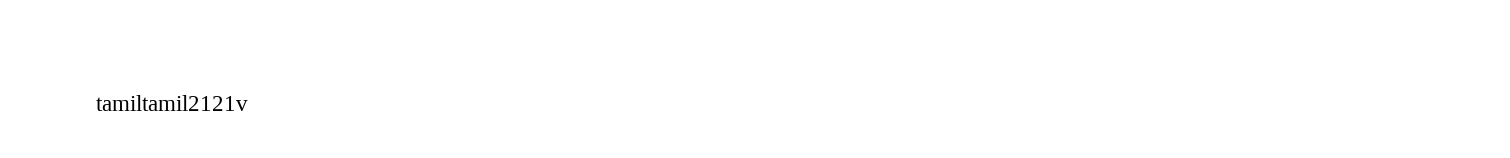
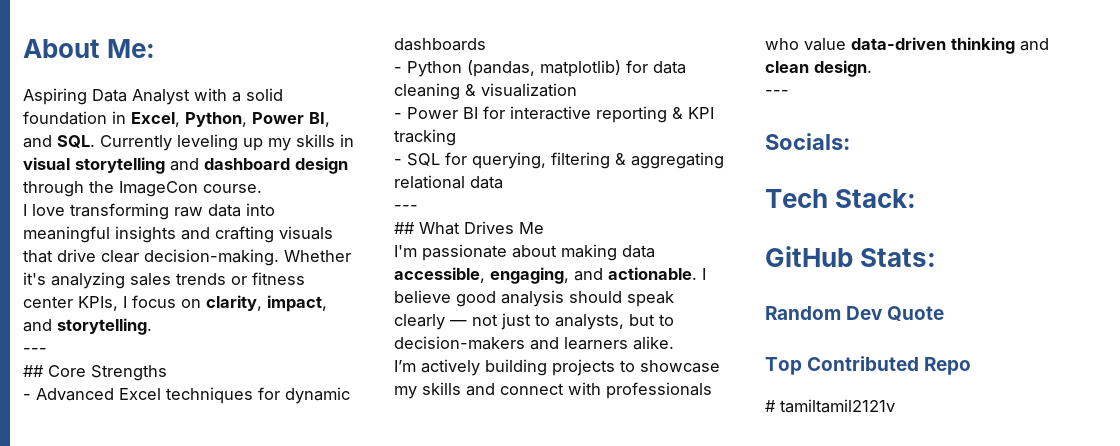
- tamiltamil2121v
+ About Me:
+ Aspiring Data Analyst with a solid foundation in Excel, Python, Power BI, and SQL. Currently leveling up my skills in visual storytelling and dashboard design through the ImageCon course.
+ I love transforming raw data into meaningful insights and crafting visuals that drive clear decision-making. Whether it's analyzing sales trends or fitness center KPIs, I focus on clarity, impact, and storytelling.
+ ---
+ ## Core Strengths
+ - Advanced Excel techniques for dynamic dashboards
+ - Python (pandas, matplotlib) for data cleaning & visualization
+ - Power BI for interactive reporting & KPI tracking
+ - SQL for querying, filtering & aggregating relational data
+ ---
+ ## What Drives Me
+ I'm passionate about making data accessible, engaging, and actionable. I believe good analysis should speak clearly — not just to analysts, but to decision-makers and learners alike.
+ I’m actively building projects to showcase my skills and connect with professionals who value data-driven thinking and clean design.
+ ---
+ Socials:
+ Tech Stack:
+ GitHub Stats:
+ Random Dev Quote
+ Top Contributed Repo
+ # tamiltamil2121v

